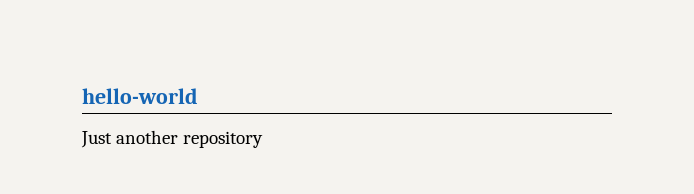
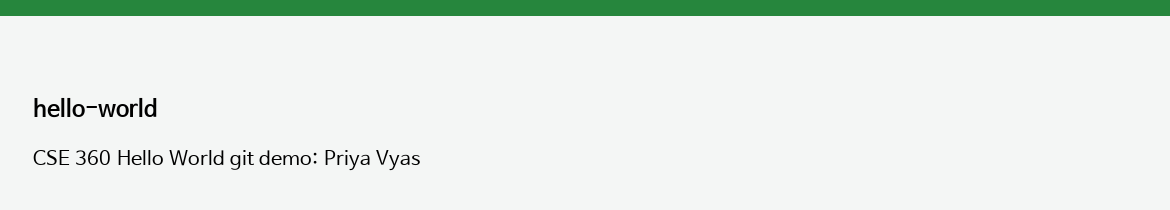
- Just another repository
+ CSE 360 Hello World git demo: Priya Vyas

